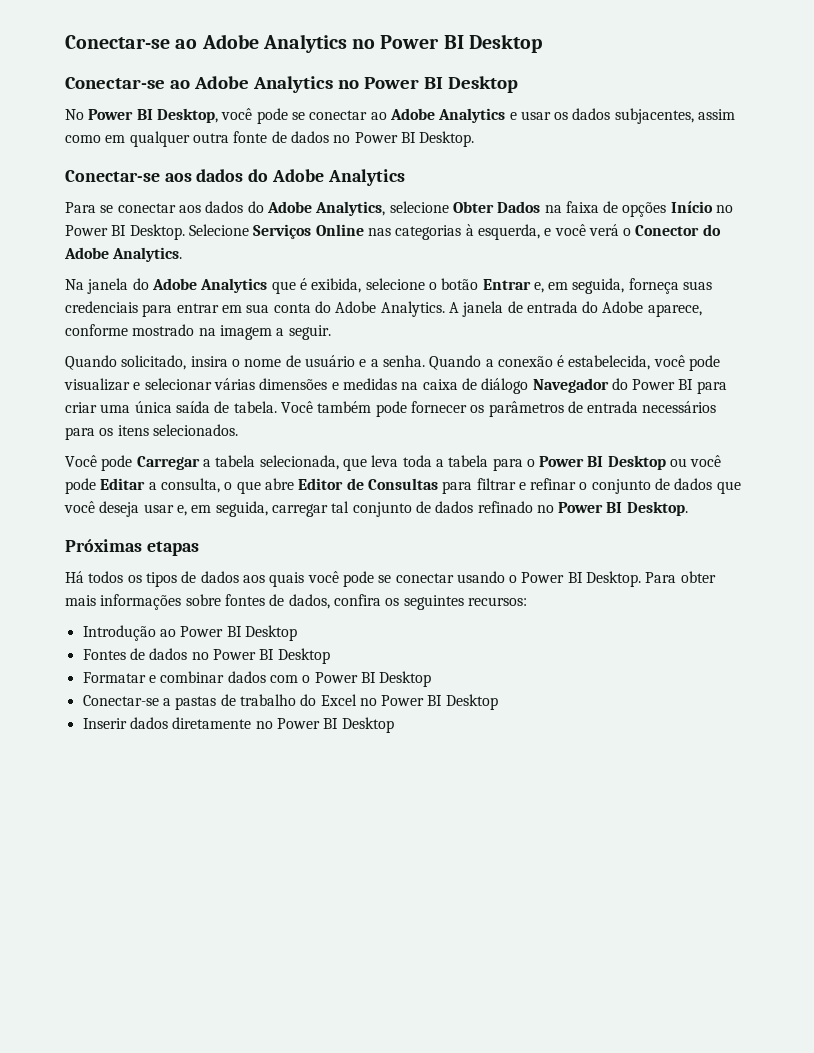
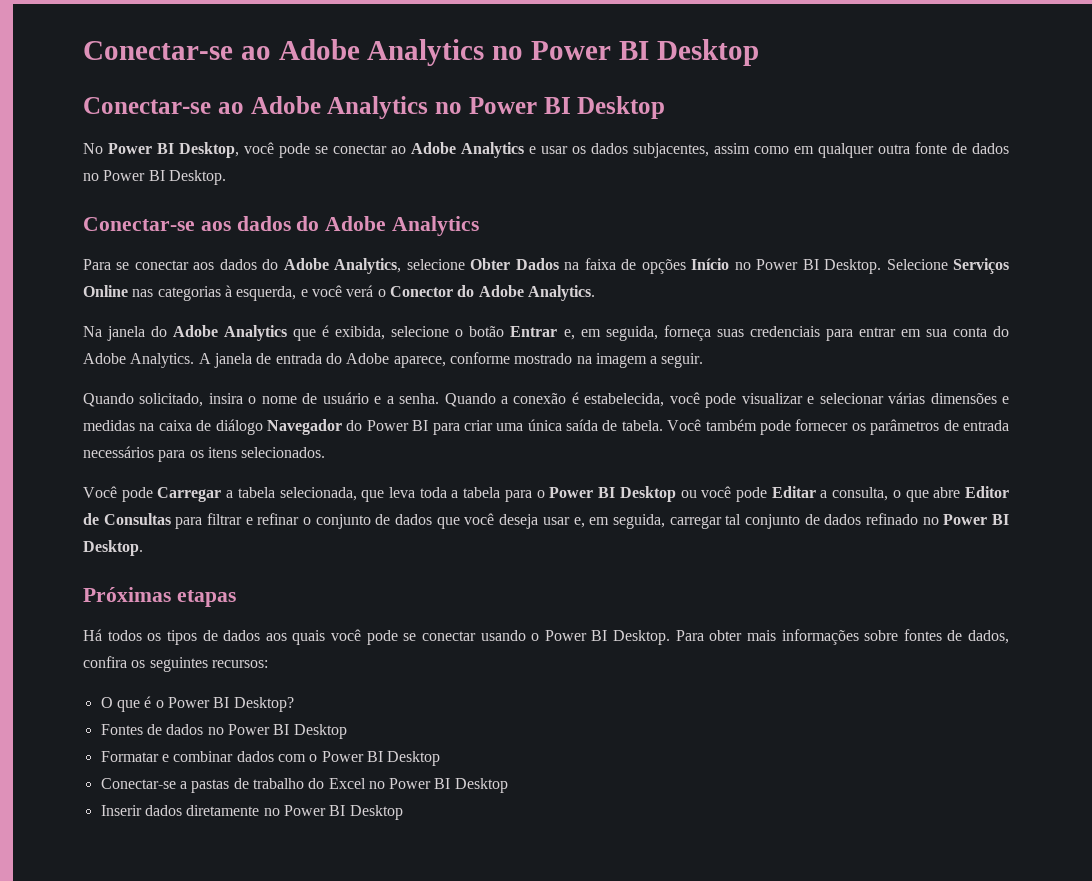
- Introdução ao Power BI Desktop
+ O que é o Power BI Desktop?

